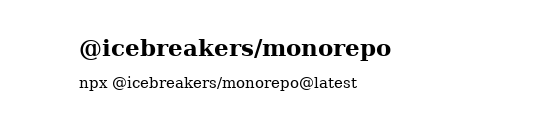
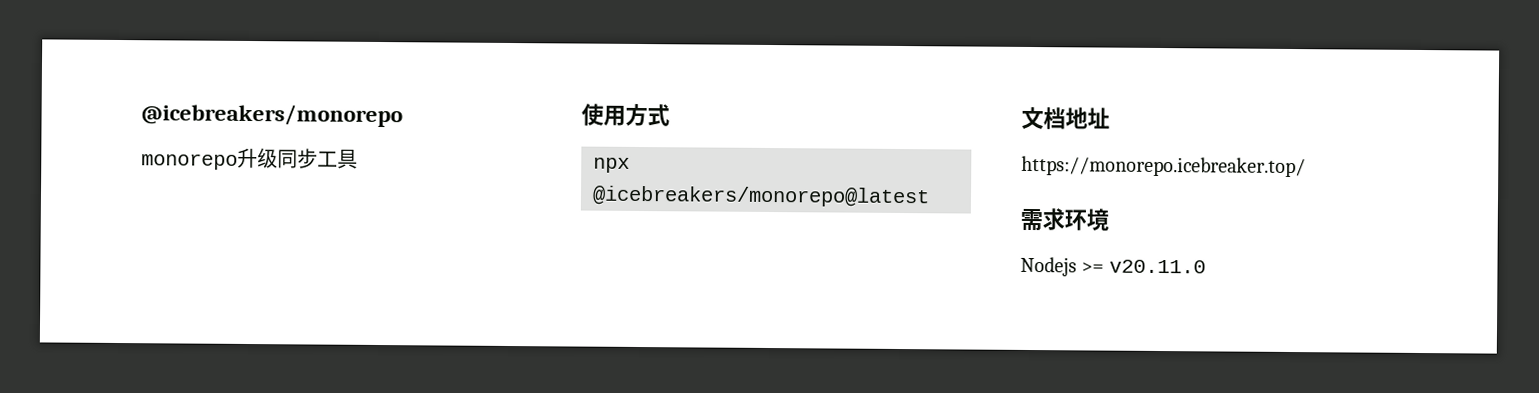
+ monorepo升级同步工具
+ 使用方式
  npx @icebreakers/monorepo@latest
+ 文档地址
+ https://monorepo.icebreaker.top/
+ 需求环境
+ Nodejs >= v20.11.0

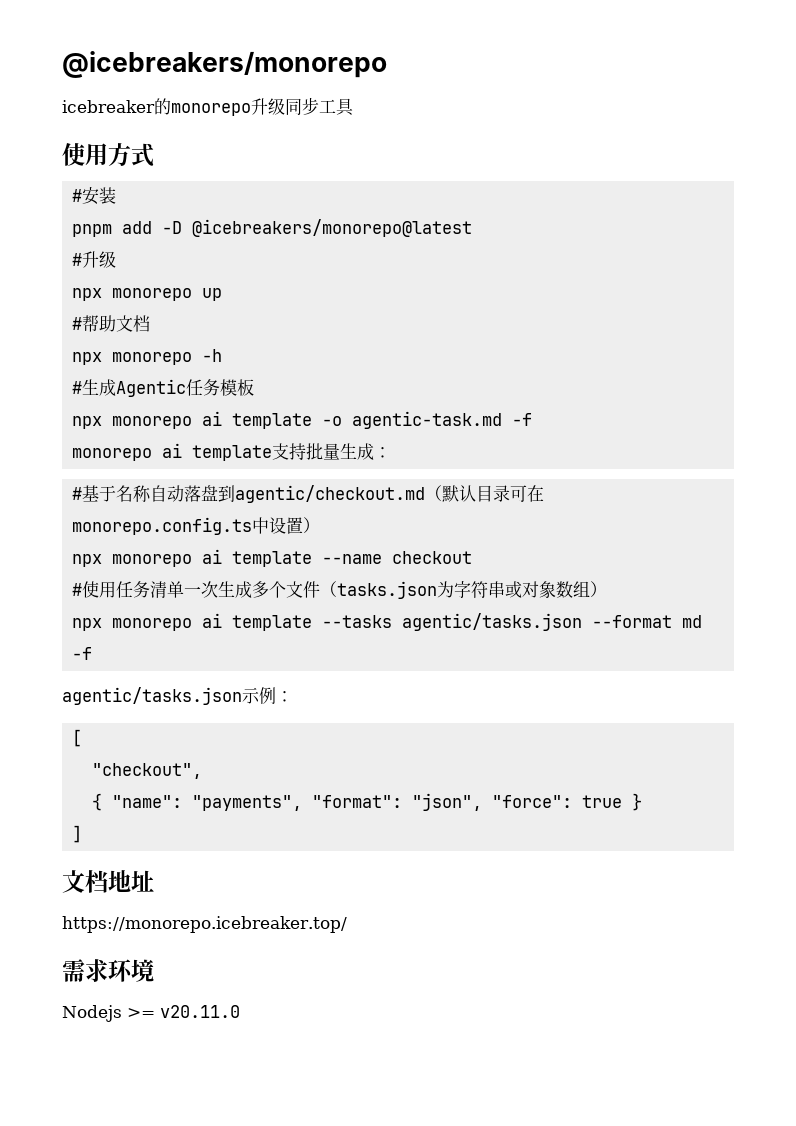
- monorepo升级同步工具
+ icebreaker的monorepo升级同步工具
- npx @icebreakers/monorepo@latest
+ #安装
+ pnpm add -D @icebreakers/monorepo@latest
+ #升级
+ npx monorepo up
+ #帮助文档
+ npx monorepo -h
+ #生成Agentic任务模板
+ npx monorepo ai template -o agentic-task.md -f
+ monorepo ai template支持批量生成：
+ #基于名称自动落盘到agentic/checkout.md（默认目录可在monorepo.config.ts中设置）
+ npx monorepo ai template --name checkout
+ #使用任务清单一次生成多个文件（tasks.json为字符串或对象数组）
+ npx monorepo ai template --tasks agentic/tasks.json --format md -f
+ agentic/tasks.json示例：
+ [
+ "checkout",
+ { "name": "payments", "format": "json", "force": true }
+ ]

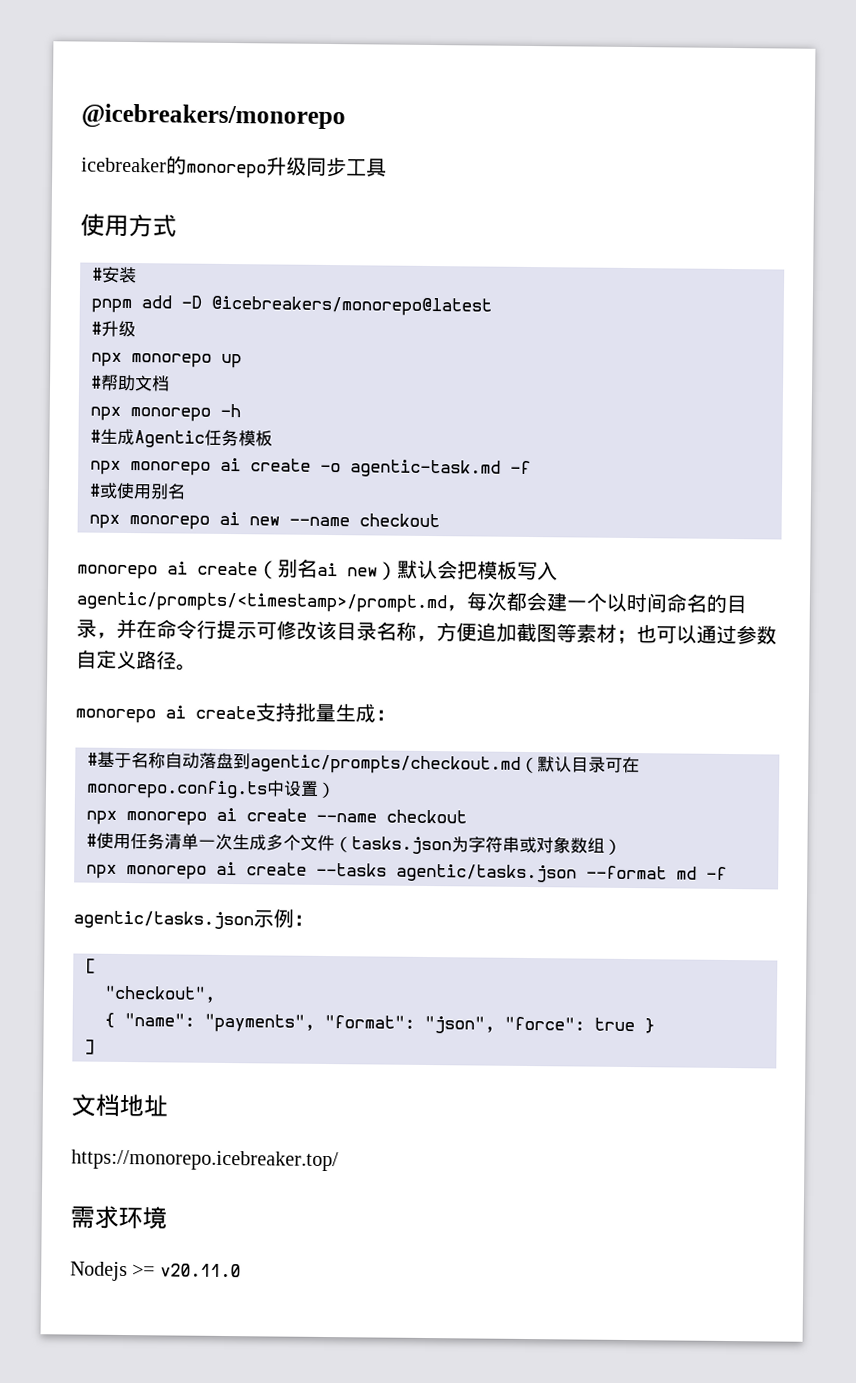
- npx monorepo ai template -o agentic-task.md -f
+ npx monorepo ai create -o agentic-task.md -f
- monorepo ai template支持批量生成：
+ #或使用别名
+ npx monorepo ai new --name checkout
+ monorepo ai create（别名ai new）默认会把模板写入agentic/prompts/<timestamp>/prompt.md，每次都会建一个以时间命名的目录，并在命令行提示可修改该目录名称，方便追加截图等素材；也可以通过参数自定义路径。
+ monorepo ai create支持批量生成：
- #基于名称自动落盘到agentic/checkout.md（默认目录可在monorepo.config.ts中设置）
+ #基于名称自动落盘到agentic/prompts/checkout.md（默认目录可在monorepo.config.ts中设置）
- npx monorepo ai template --name checkout
+ npx monorepo ai create --name checkout
- npx monorepo ai template --tasks agentic/tasks.json --format md -f
+ npx monorepo ai create --tasks agentic/tasks.json --format md -f

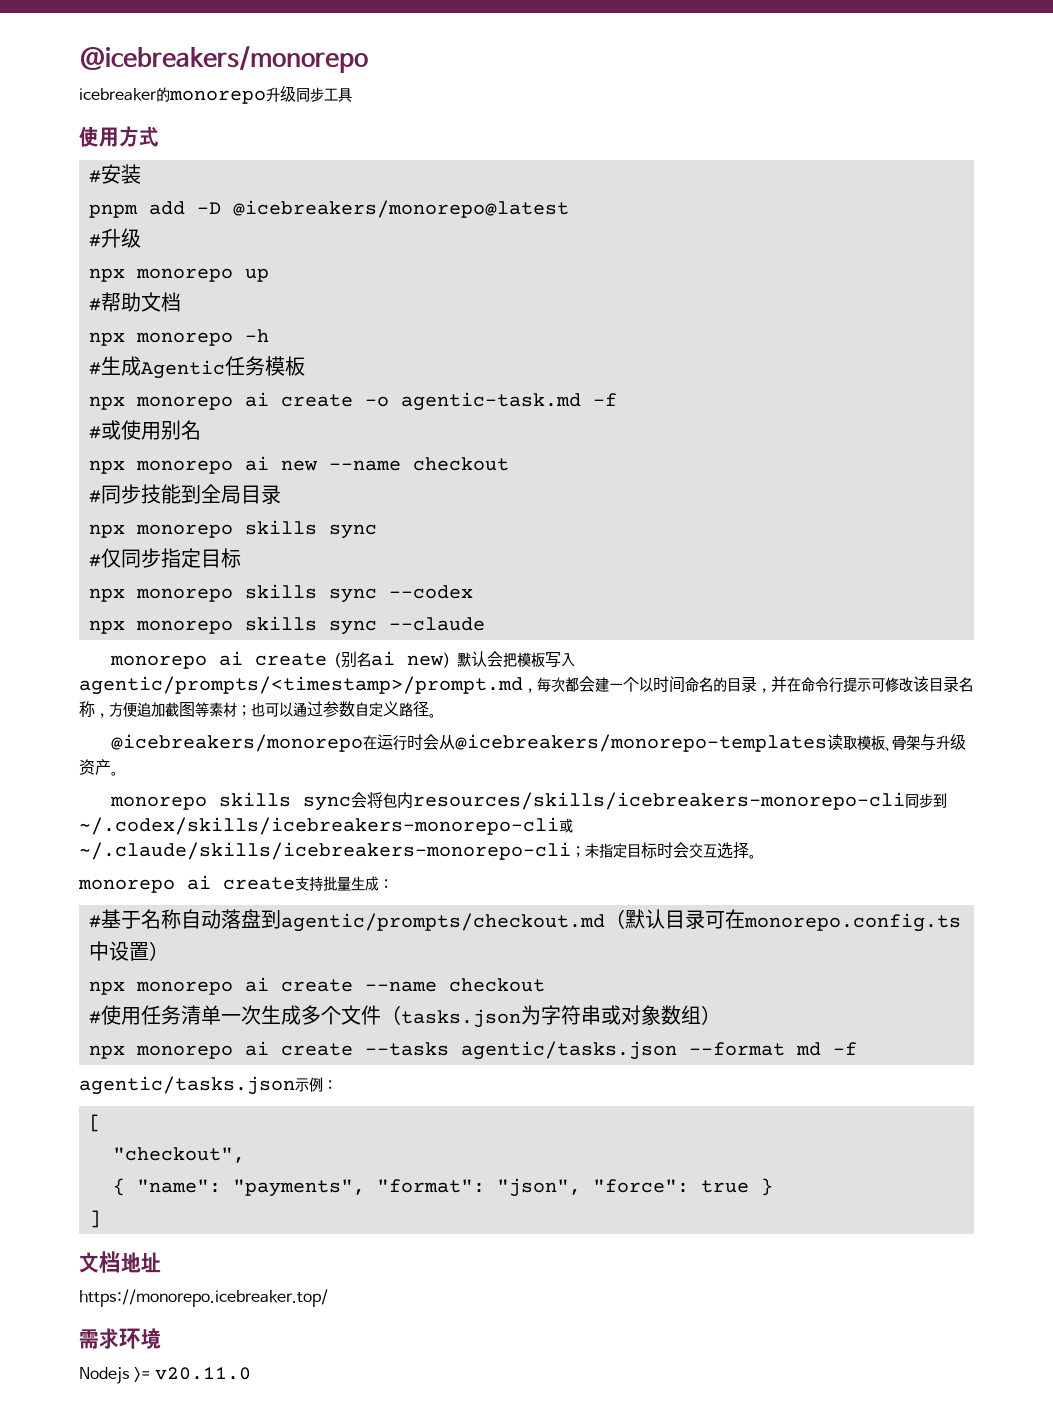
+ #同步技能到全局目录
+ npx monorepo skills sync
+ #仅同步指定目标
+ npx monorepo skills sync --codex
+ npx monorepo skills sync --claude
+ @icebreakers/monorepo在运行时会从@icebreakers/monorepo-templates读取模板、骨架与升级资产。
+ monorepo skills sync会将包内resources/skills/icebreakers-monorepo-cli同步到~/.codex/skills/icebreakers-monorepo-cli或~/.claude/skills/icebreakers-monorepo-cli；未指定目标时会交互选择。

